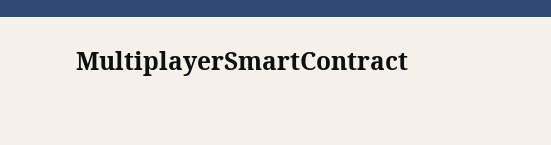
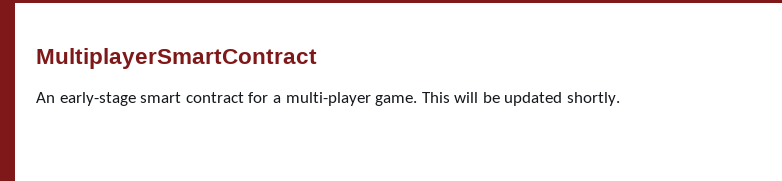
+ An early-stage smart contract for a multi-player game. This will be updated shortly.

